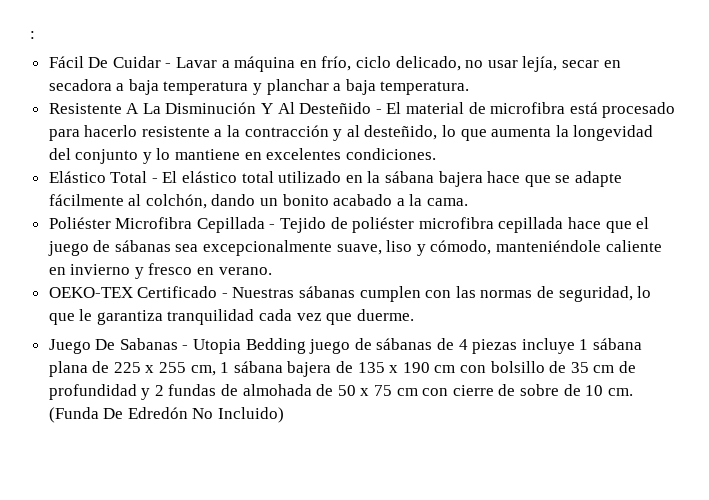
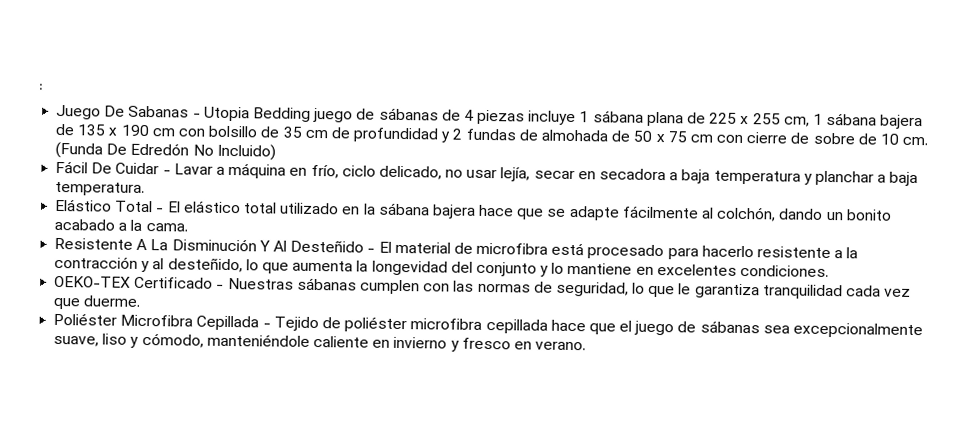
- Fácil De Cuidar - Lavar a máquina en frío, ciclo delicado, no usar lejía, secar en secadora a baja temperatura y planchar a baja temperatura.
- Resistente A La Disminución Y Al Desteñido - El material de microfibra está procesado para hacerlo resistente a la contracción y al desteñido, lo que aumenta la longevidad del conjunto y lo mantiene en excelentes condiciones.
- Elástico Total - El elástico total utilizado en la sábana bajera hace que se adapte fácilmente al colchón, dando un bonito acabado a la cama.
- Poliéster Microfibra Cepillada - Tejido de poliéster microfibra cepillada hace que el juego de sábanas sea excepcionalmente suave, liso y cómodo, manteniéndole caliente en invierno y fresco en verano.
- OEKO-TEX Certificado - Nuestras sábanas cumplen con las normas de seguridad, lo que le garantiza tranquilidad cada vez que duerme.
+ Fácil De Cuidar - Lavar a máquina en frío, ciclo delicado, no usar lejía, secar en secadora a baja temperatura y planchar a baja temperatura.
+ Elástico Total - El elástico total utilizado en la sábana bajera hace que se adapte fácilmente al colchón, dando un bonito acabado a la cama.
+ Resistente A La Disminución Y Al Desteñido - El material de microfibra está procesado para hacerlo resistente a la contracción y al desteñido, lo que aumenta la longevidad del conjunto y lo mantiene en excelentes condiciones.
+ OEKO-TEX Certificado - Nuestras sábanas cumplen con las normas de seguridad, lo que le garantiza tranquilidad cada vez que duerme.
+ Poliéster Microfibra Cepillada - Tejido de poliéster microfibra cepillada hace que el juego de sábanas sea excepcionalmente suave, liso y cómodo, manteniéndole caliente en invierno y fresco en verano.

